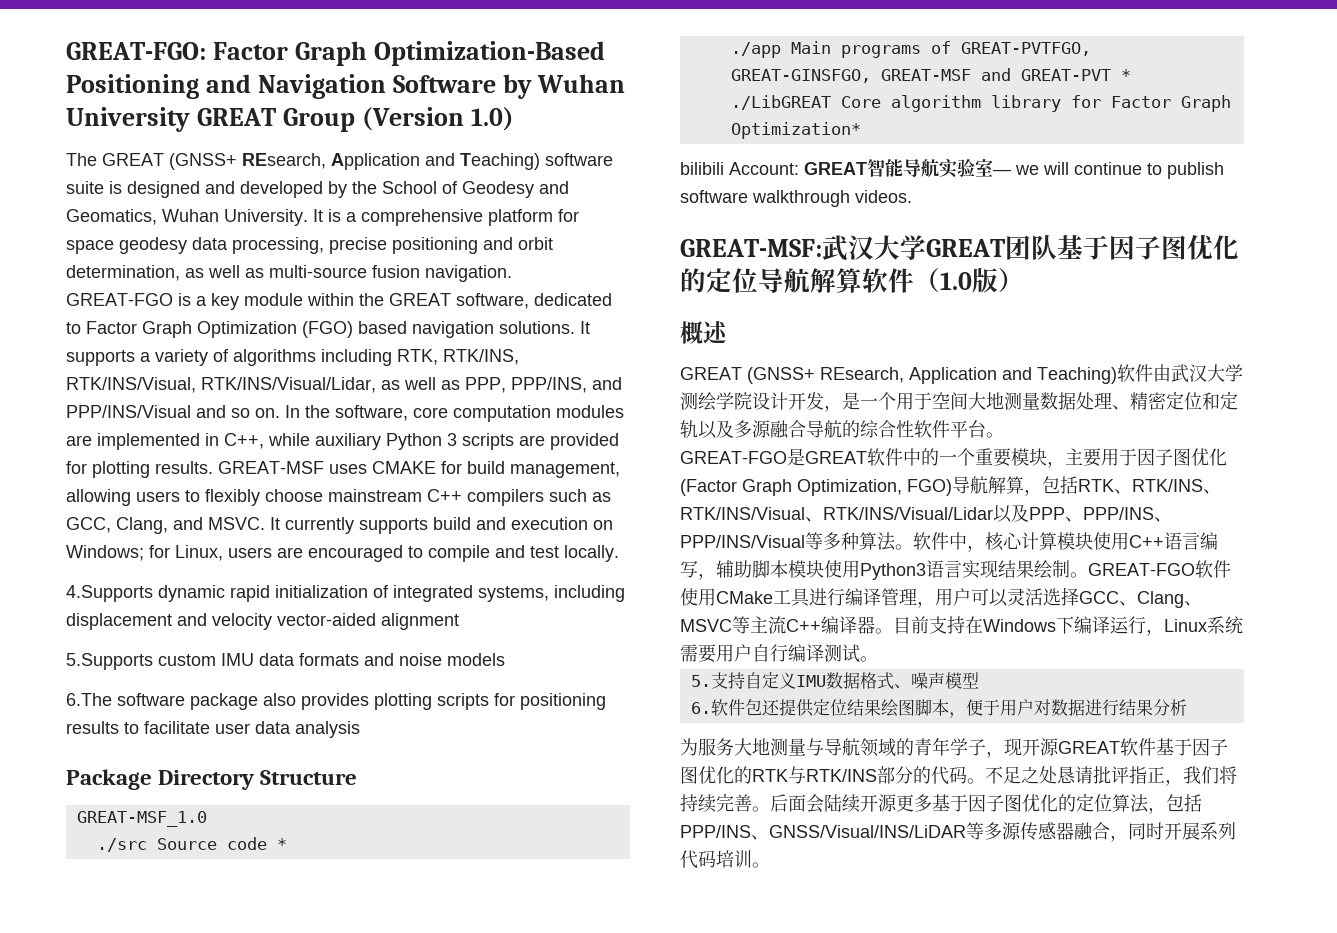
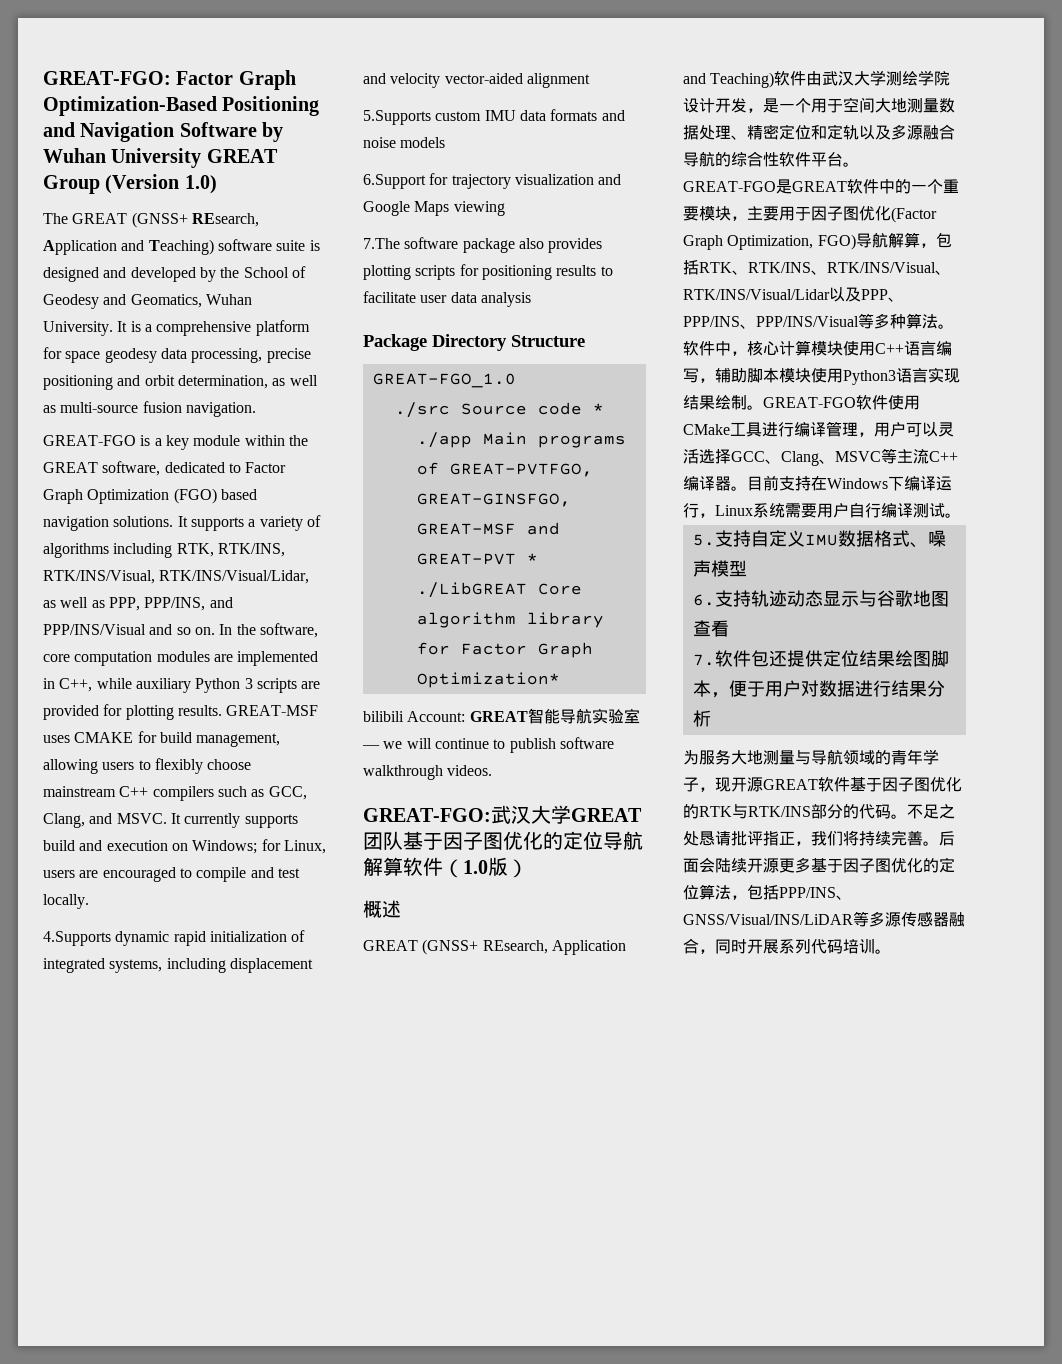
- 6.The software package also provides plotting scripts for positioning results to facilitate user data analysis
+ 6.Support for trajectory visualization and Google Maps viewing
+ 7.The software package also provides plotting scripts for positioning results to facilitate user data analysis
- GREAT-MSF_1.0
+ GREAT-FGO_1.0
- GREAT-MSF:武汉大学GREAT团队基于因子图优化的定位导航解算软件（1.0版）
+ GREAT-FGO:武汉大学GREAT团队基于因子图优化的定位导航解算软件（1.0版）
- 6.软件包还提供定位结果绘图脚本，便于用户对数据进行结果分析
+ 6.支持轨迹动态显示与谷歌地图查看
+ 7.软件包还提供定位结果绘图脚本，便于用户对数据进行结果分析

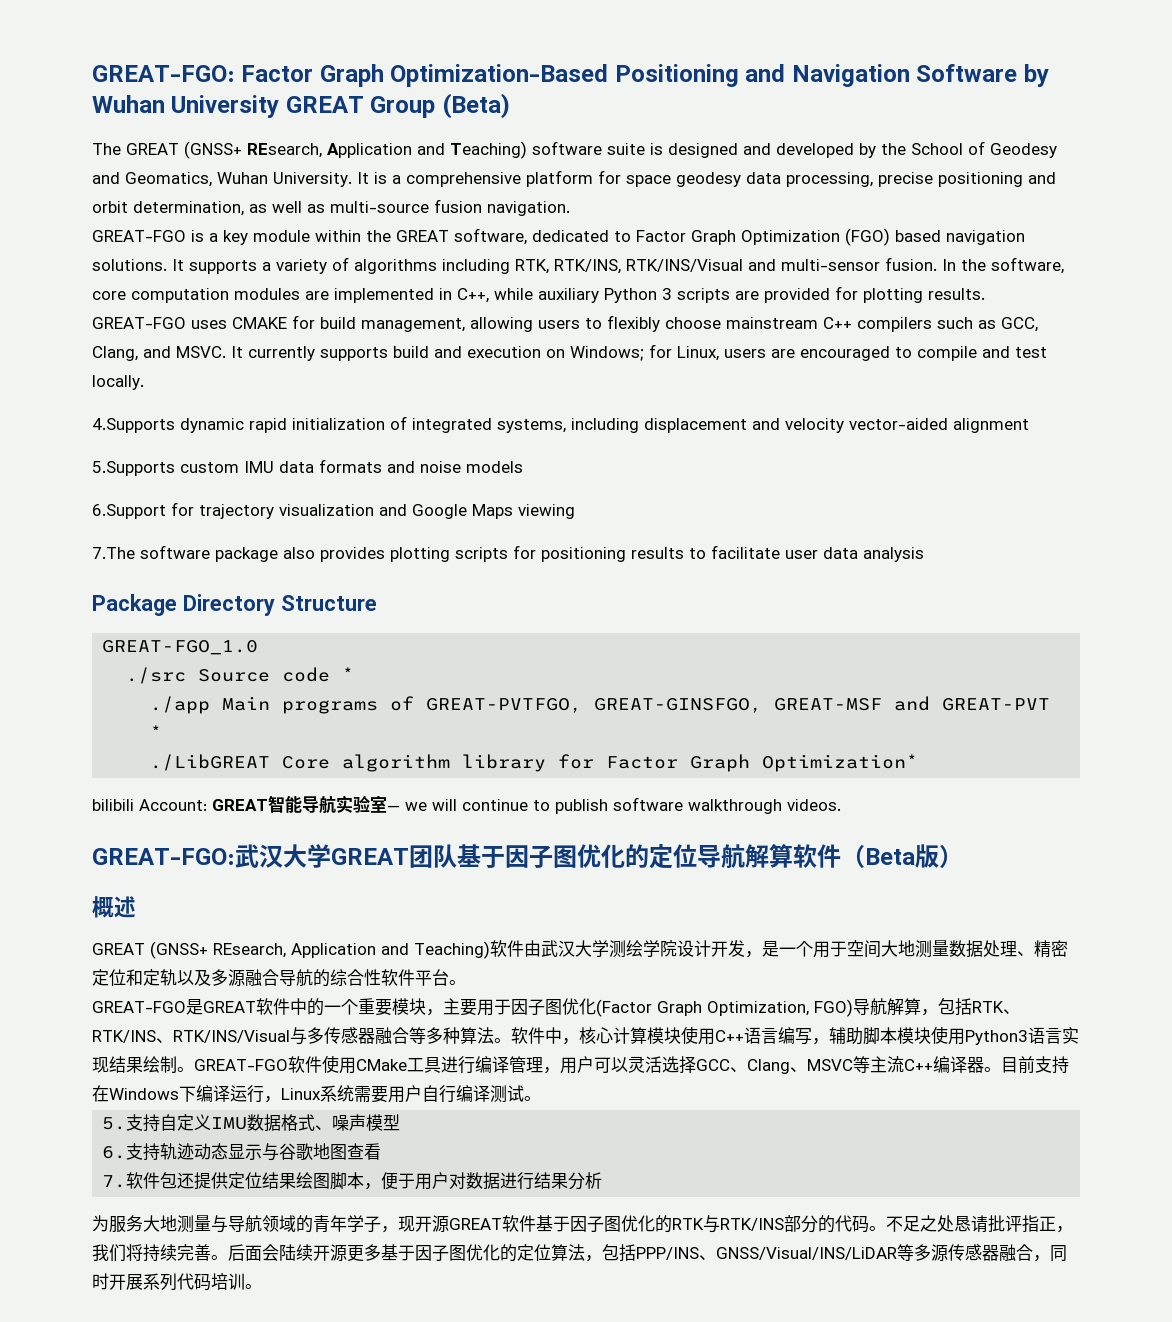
- GREAT-FGO: Factor Graph Optimization-Based Positioning and Navigation Software by Wuhan University GREAT Group (Version 1.0)
+ GREAT-FGO: Factor Graph Optimization-Based Positioning and Navigation Software by Wuhan University GREAT Group (Beta)
- It supports a variety of algorithms including RTK, RTK/INS, RTK/INS/Visual, RTK/INS/Visual/Lidar, as well as PPP, PPP/INS, and PPP/INS/Visual and so on.
+ It supports a variety of algorithms including RTK, RTK/INS, RTK/INS/Visual and multi-sensor fusion.
- GREAT-MSF uses CMAKE for build management, allowing users to flexibly choose mainstream C++ compilers such as GCC, Clang, and MSVC.
+ GREAT-FGO uses CMAKE for build management, allowing users to flexibly choose mainstream C++ compilers such as GCC, Clang, and MSVC.
- GREAT-FGO:武汉大学GREAT团队基于因子图优化的定位导航解算软件（1.0版）
+ GREAT-FGO:武汉大学GREAT团队基于因子图优化的定位导航解算软件（Beta版）
- GREAT-FGO是GREAT软件中的一个重要模块，主要用于因子图优化(Factor Graph Optimization, FGO)导航解算，包括RTK、RTK/INS、RTK/INS/Visual、RTK/INS/Visual/Lidar以及PPP、PPP/INS、PPP/INS/Visual等多种算法。
+ GREAT-FGO是GREAT软件中的一个重要模块，主要用于因子图优化(Factor Graph Optimization, FGO)导航解算，包括RTK、RTK/INS、RTK/INS/Visual与多传感器融合等多种算法。

